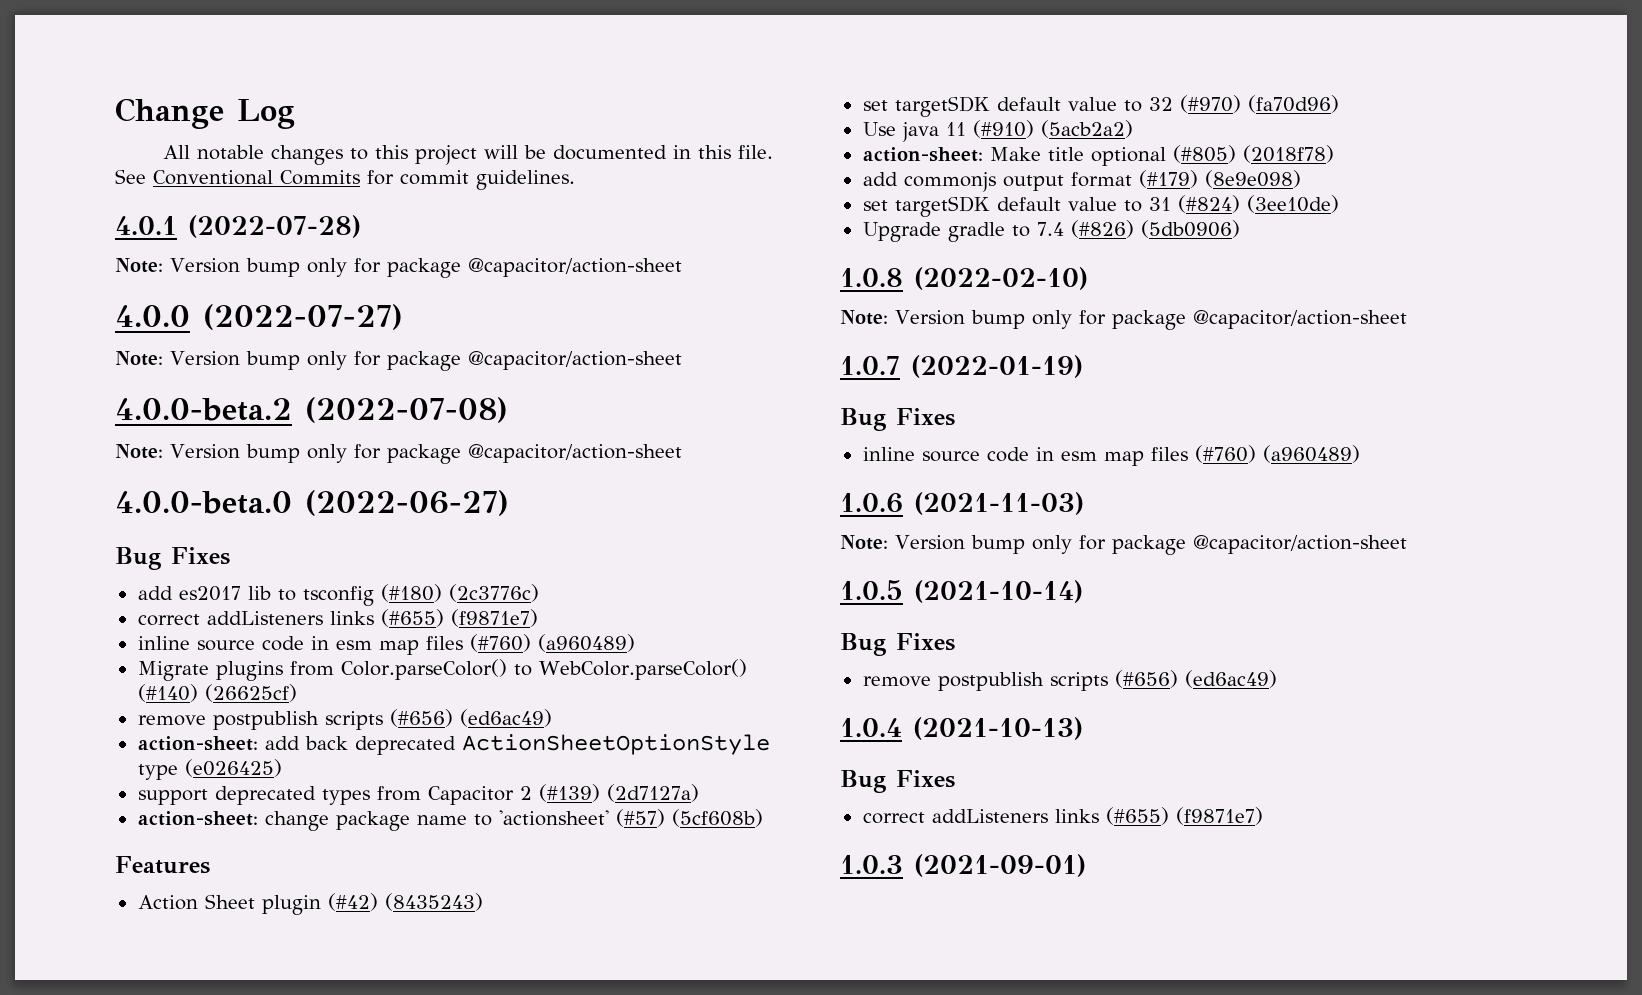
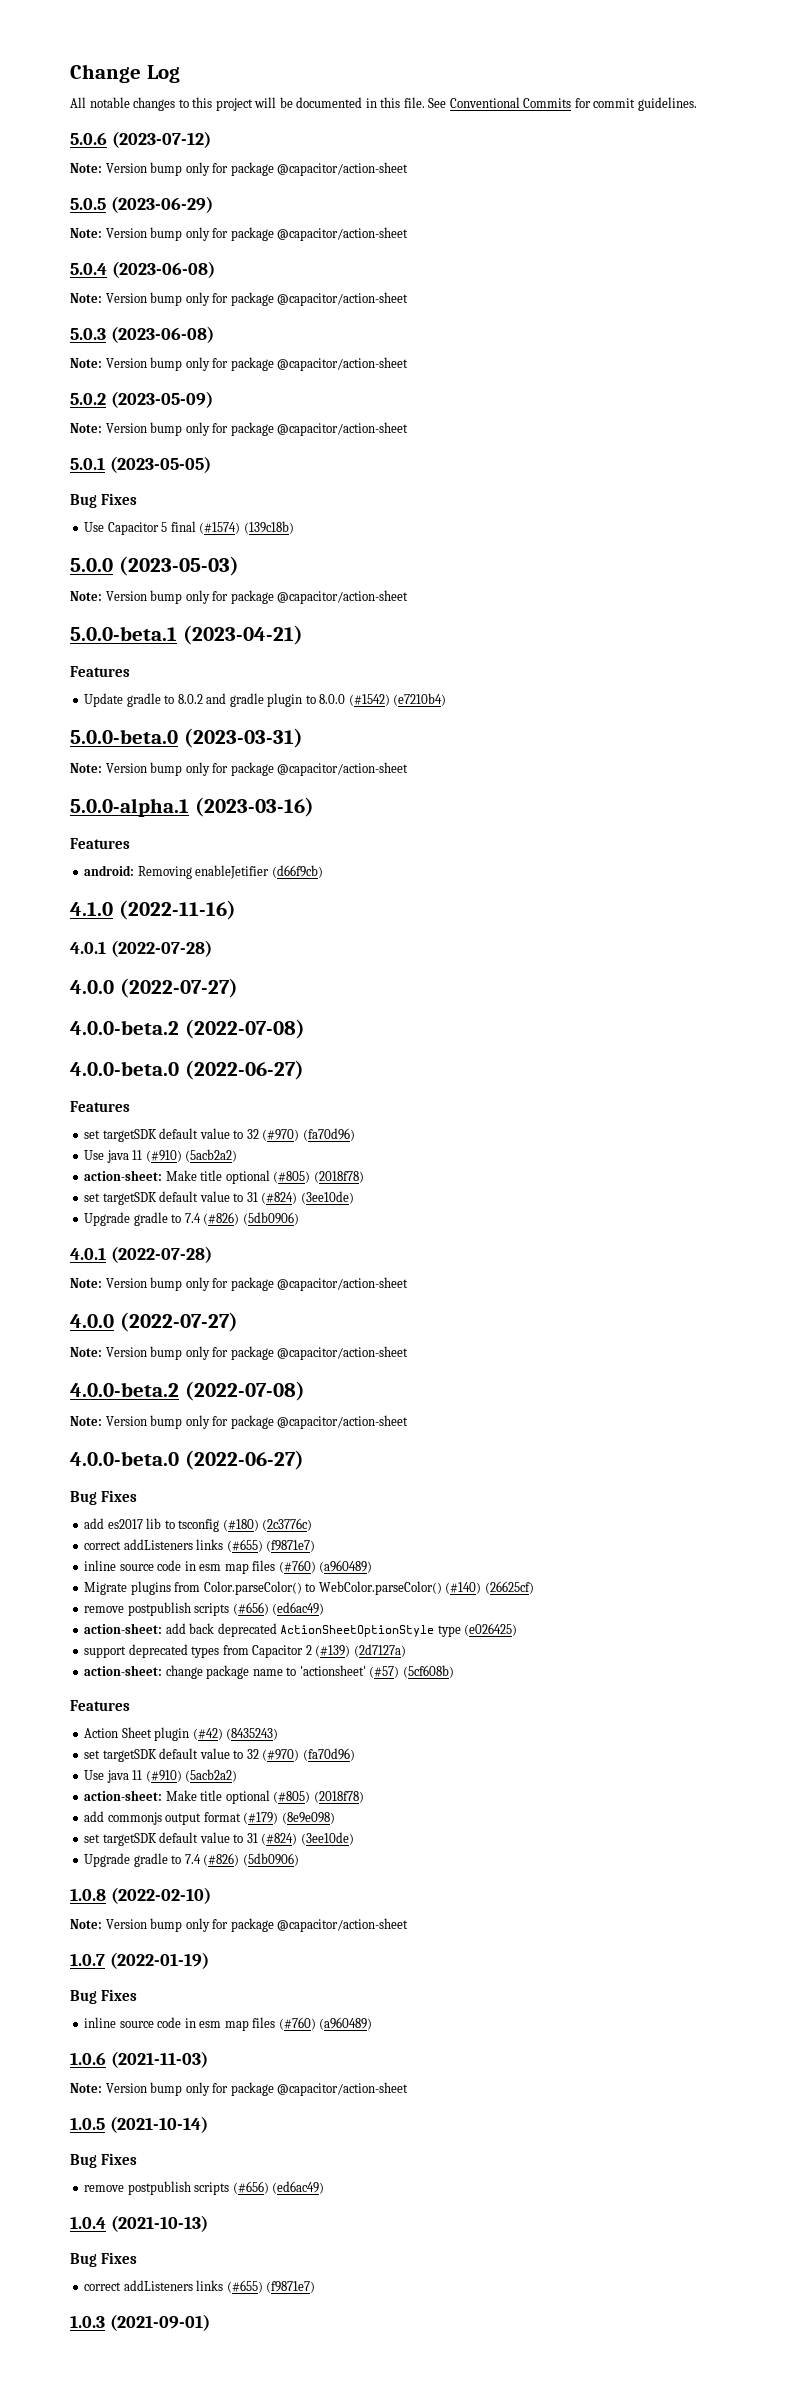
+ 5.0.6 (2023-07-12)
+ Note: Version bump only for package @capacitor/action-sheet
+ 5.0.5 (2023-06-29)
+ Note: Version bump only for package @capacitor/action-sheet
+ 5.0.4 (2023-06-08)
+ Note: Version bump only for package @capacitor/action-sheet
+ 5.0.3 (2023-06-08)
+ Note: Version bump only for package @capacitor/action-sheet
+ 5.0.2 (2023-05-09)
+ Note: Version bump only for package @capacitor/action-sheet
+ 5.0.1 (2023-05-05)
+ Bug Fixes
+ Use Capacitor 5 final (#1574) (139c18b)
+ 5.0.0 (2023-05-03)
+ Note: Version bump only for package @capacitor/action-sheet
+ 5.0.0-beta.1 (2023-04-21)
+ Features
+ Update gradle to 8.0.2 and gradle plugin to 8.0.0 (#1542) (e7210b4)
+ 5.0.0-beta.0 (2023-03-31)
+ Note: Version bump only for package @capacitor/action-sheet
+ 5.0.0-alpha.1 (2023-03-16)
+ Features
+ android: Removing enableJetifier (d66f9cb)
+ 4.1.0 (2022-11-16)
+ 4.0.1 (2022-07-28)
+ 4.0.0 (2022-07-27)
+ 4.0.0-beta.2 (2022-07-08)
+ 4.0.0-beta.0 (2022-06-27)
+ Features
+ set targetSDK default value to 32 (#970) (fa70d96)
+ Use java 11 (#910) (5acb2a2)
+ action-sheet: Make title optional (#805) (2018f78)
+ set targetSDK default value to 31 (#824) (3ee10de)
+ Upgrade gradle to 7.4 (#826) (5db0906)

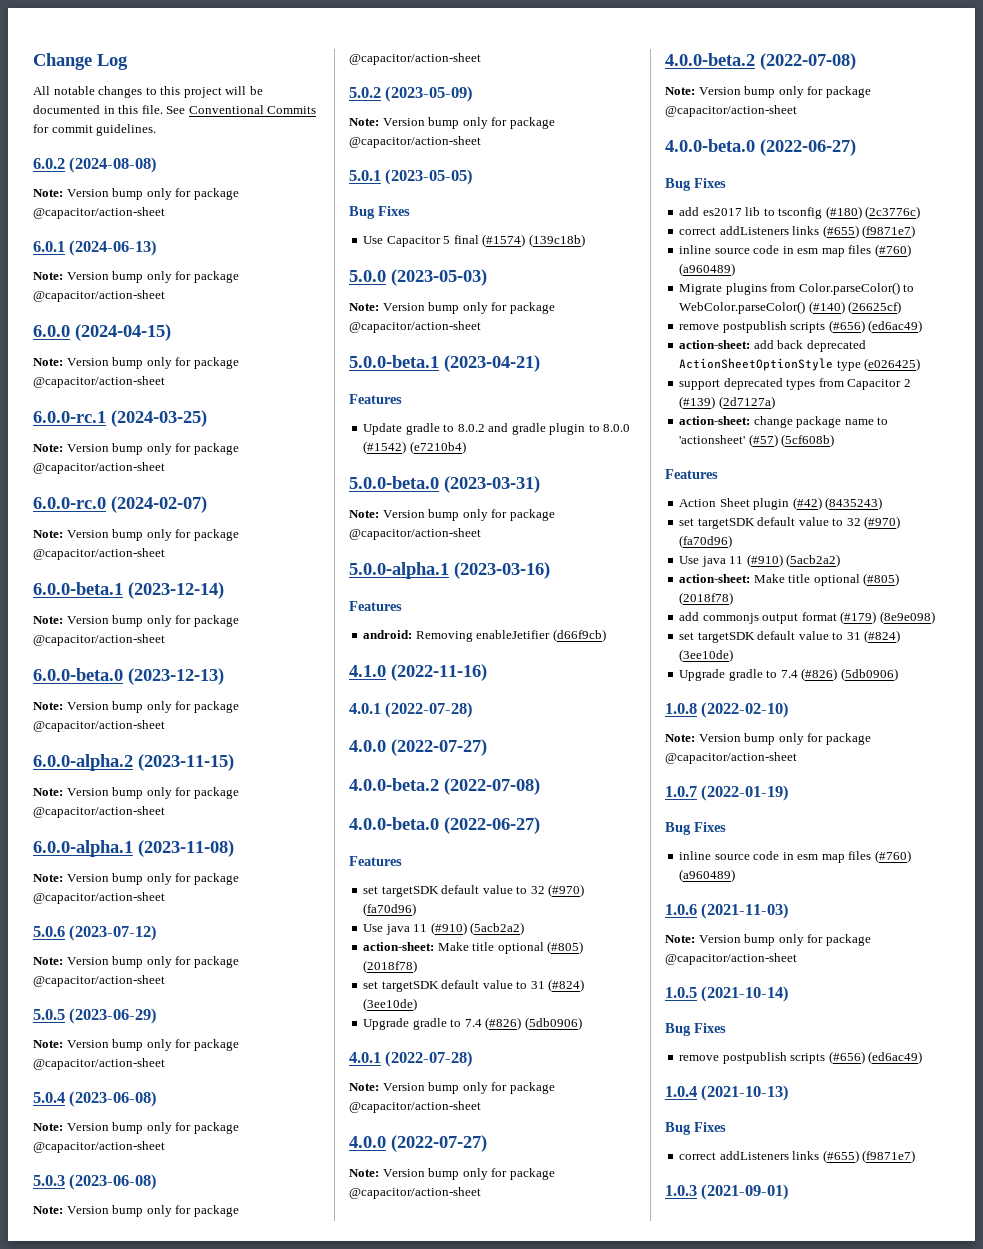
+ 6.0.2 (2024-08-08)
+ Note: Version bump only for package @capacitor/action-sheet
+ 6.0.1 (2024-06-13)
+ Note: Version bump only for package @capacitor/action-sheet
+ 6.0.0 (2024-04-15)
+ Note: Version bump only for package @capacitor/action-sheet
+ 6.0.0-rc.1 (2024-03-25)
+ Note: Version bump only for package @capacitor/action-sheet
+ 6.0.0-rc.0 (2024-02-07)
+ Note: Version bump only for package @capacitor/action-sheet
+ 6.0.0-beta.1 (2023-12-14)
+ Note: Version bump only for package @capacitor/action-sheet
+ 6.0.0-beta.0 (2023-12-13)
+ Note: Version bump only for package @capacitor/action-sheet
+ 6.0.0-alpha.2 (2023-11-15)
+ Note: Version bump only for package @capacitor/action-sheet
+ 6.0.0-alpha.1 (2023-11-08)
+ Note: Version bump only for package @capacitor/action-sheet

